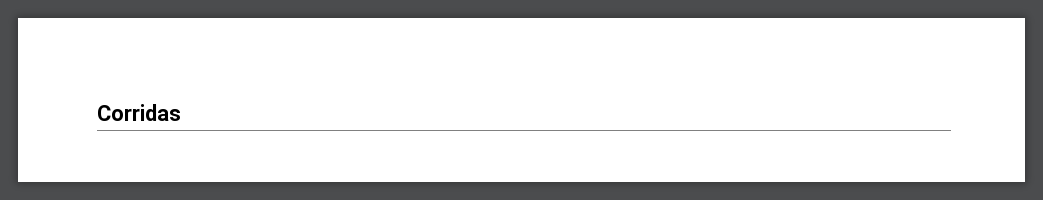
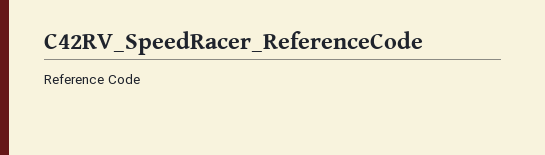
- Corridas
+ C42RV_SpeedRacer_ReferenceCode
+ Reference Code

